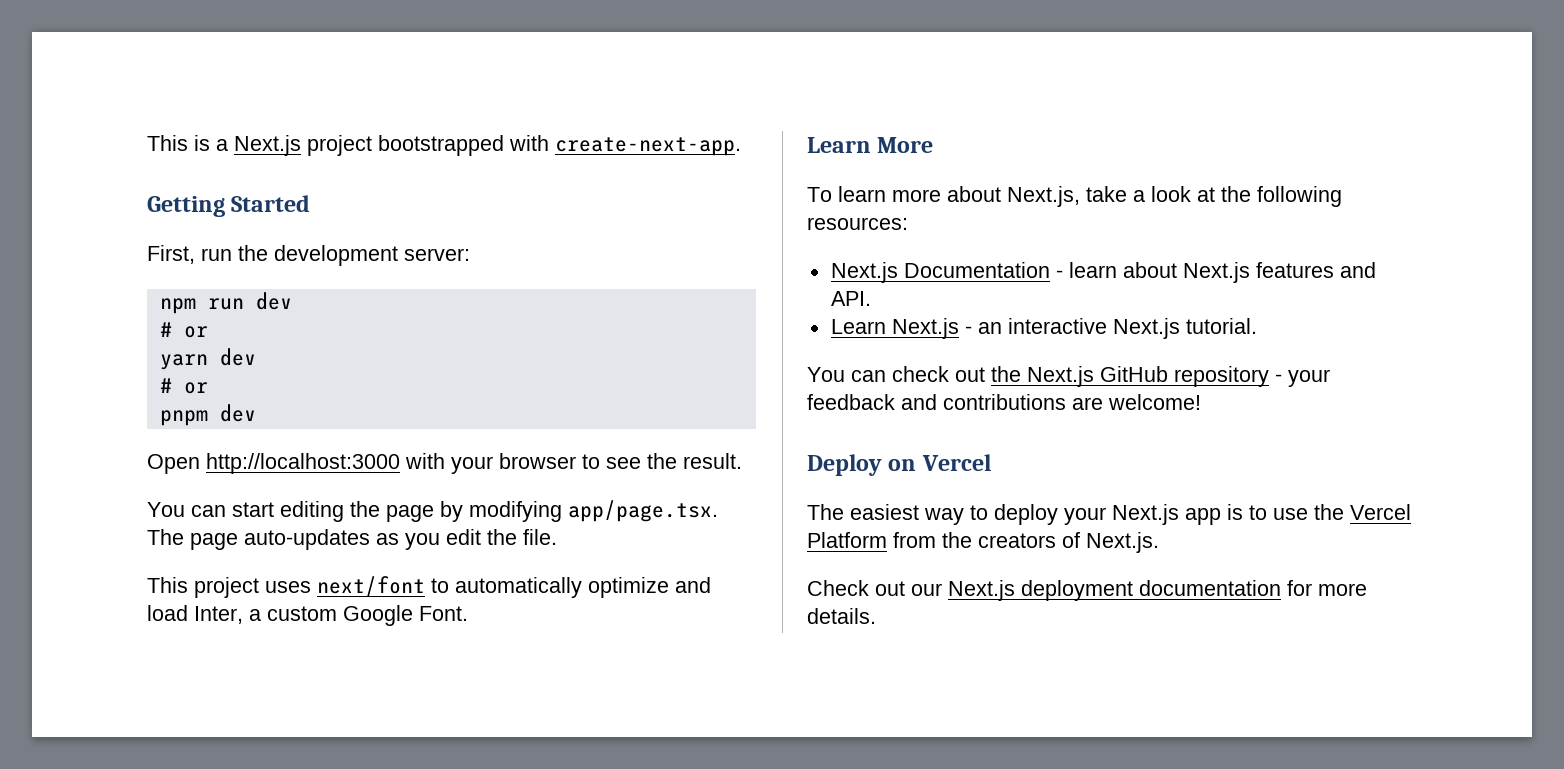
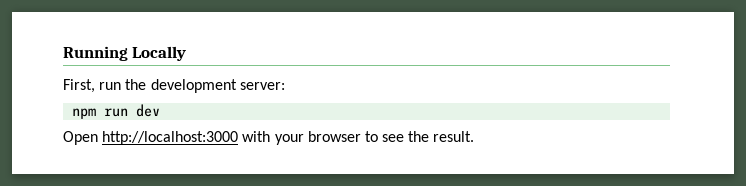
- This is a Next.js project bootstrapped with create-next-app.
- Getting Started
+ Running Locally
  npm run dev
- # or
- yarn dev
- # or
- pnpm dev
- You can start editing the page by modifying app/page.tsx. The page auto-updates as you edit the file.
- This project uses next/font to automatically optimize and load Inter, a custom Google Font.
- Learn More
- To learn more about Next.js, take a look at the following resources:
- Next.js Documentation - learn about Next.js features and API.
- Learn Next.js - an interactive Next.js tutorial.
- You can check out the Next.js GitHub repository - your feedback and contributions are welcome!
- Deploy on Vercel
- The easiest way to deploy your Next.js app is to use the Vercel Platform from the creators of Next.js.
- Check out our Next.js deployment documentation for more details.

